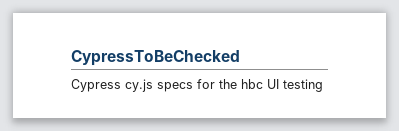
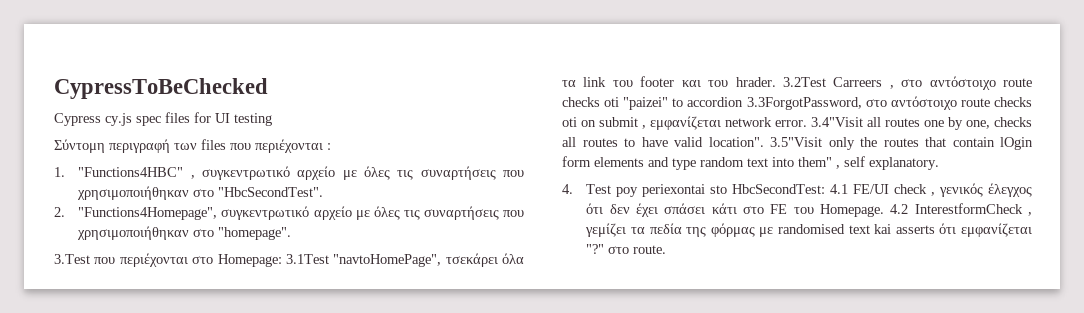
- Cypress cy.js specs for the hbc UI testing
+ Cypress cy.js spec files for UI testing
+ Σύντομη περιγραφή των files που περιέχονται :
+ 1. "Functions4HBC" , συγκεντρωτικό αρχείο με όλες τις συναρτήσεις που χρησιμοποιήθηκαν στο "HbcSecondTest".
+ 2. "Functions4Homepage", συγκεντρωτικό αρχείο με όλες τις συναρτήσεις που χρησιμοποιήθηκαν στο "homepage".
+ 3.Test που περιέχονται στο Homepage: 3.1Test "navtoHomePage", τσεκάρει όλα τα link του footer και του hrader. 3.2Test Carreers , στο αντόστοιχο route checks oti "paizei" to accordion 3.3ForgotPassword, στο αντόστοιχο route checks oti on submit , εμφανίζεται network error. 3.4"Visit all routes one by one, checks all routes to have valid location". 3.5"Visit only the routes that contain lOgin form elements and type random text into them" , self explanatory.
+ 4. Test poy periexontai sto HbcSecondTest: 4.1 FE/UI check , γενικός έλεγχος ότι δεν έχει σπάσει κάτι στο FE του Homepage. 4.2 InterestformCheck , γεμίζει τα πεδία της φόρμας με randomised text kai asserts ότι εμφανίζεται "?" στο route.

